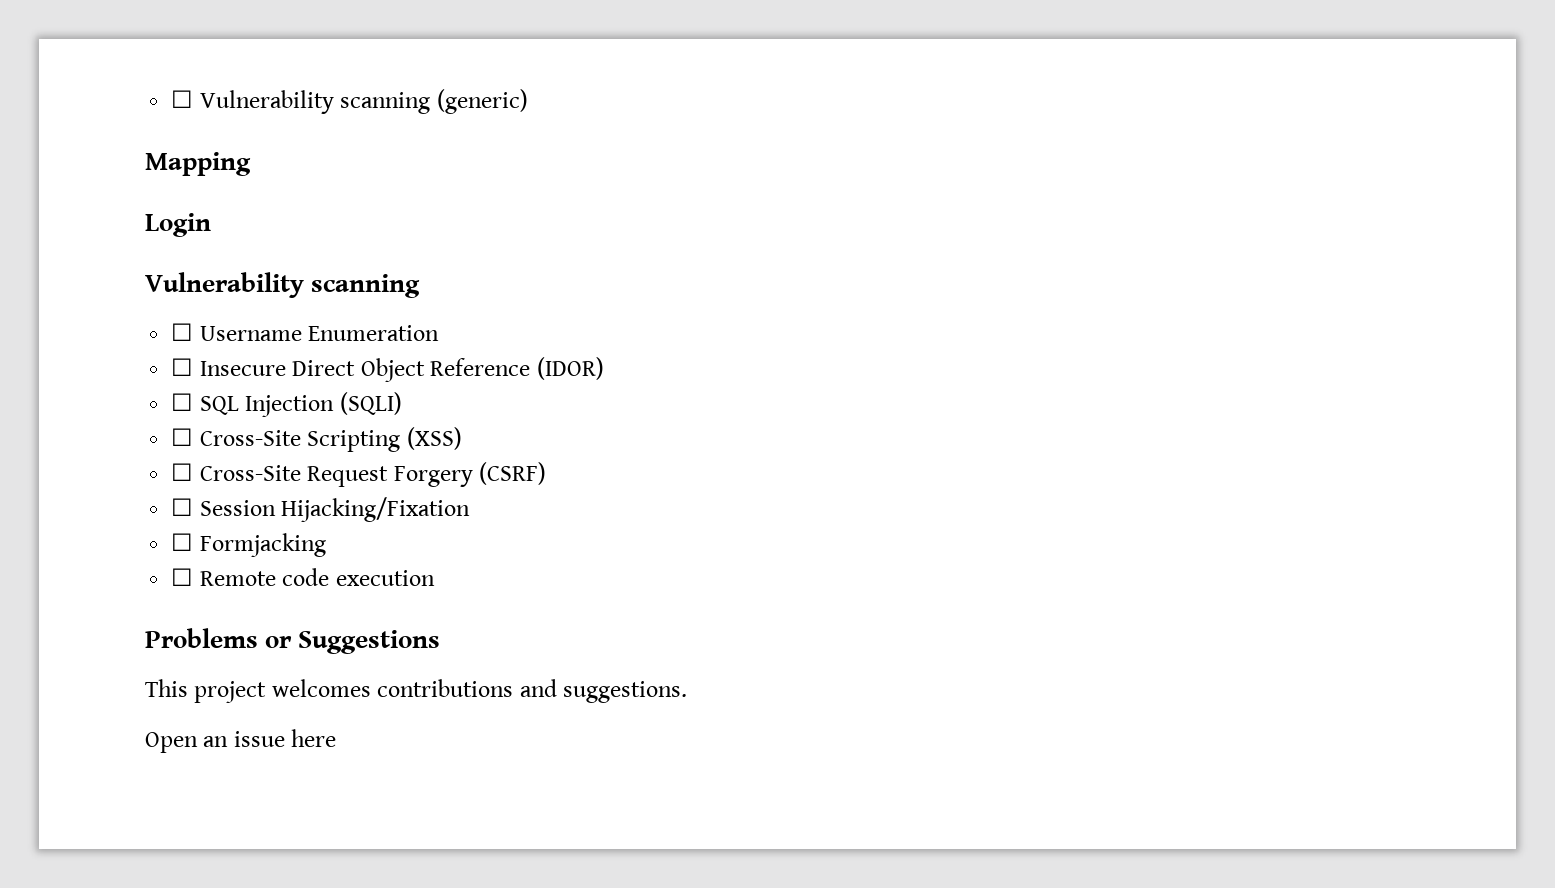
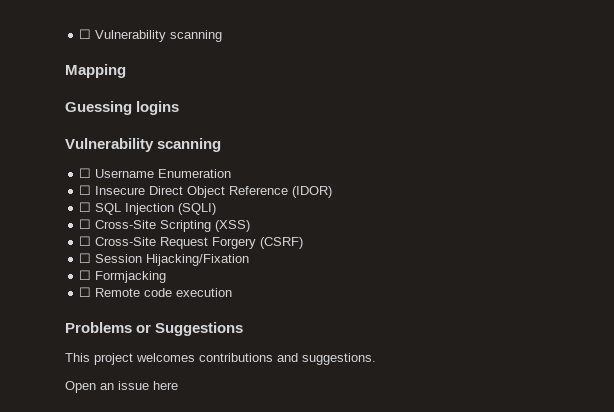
- ☐ Vulnerability scanning (generic)
+ ☐ Vulnerability scanning
- Login
+ Guessing logins

